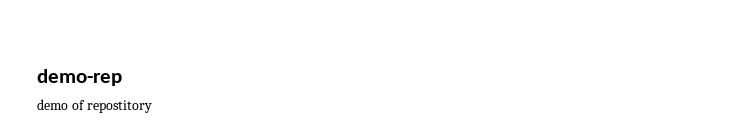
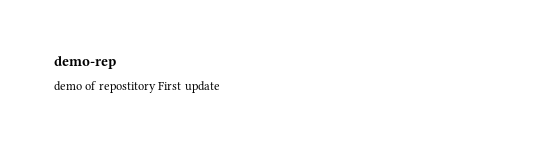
- demo of repostitory
+ demo of repostitory First update

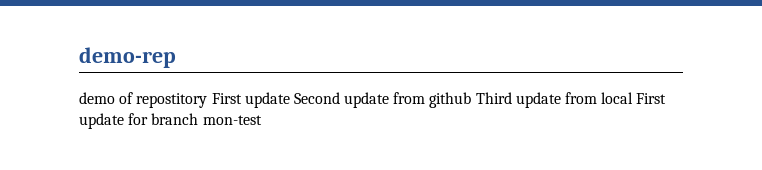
- demo of repostitory First update
+ demo of repostitory First update Second update from github Third update from local First update for branch mon-test

